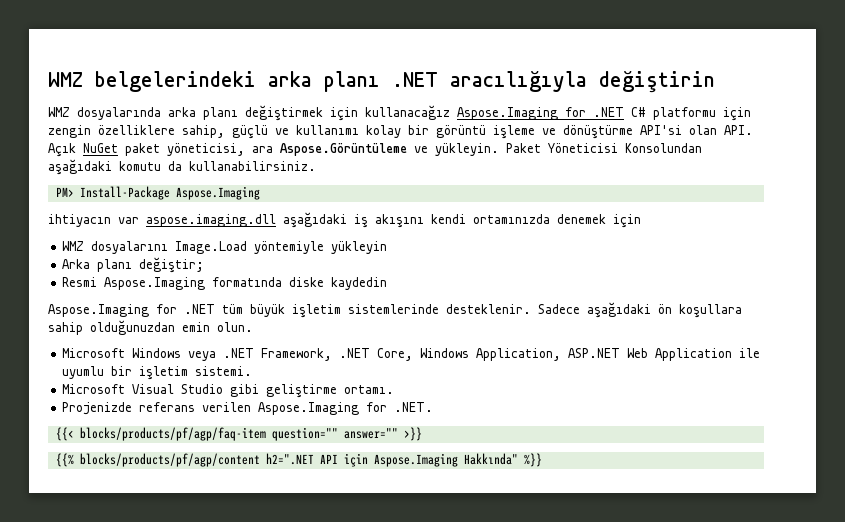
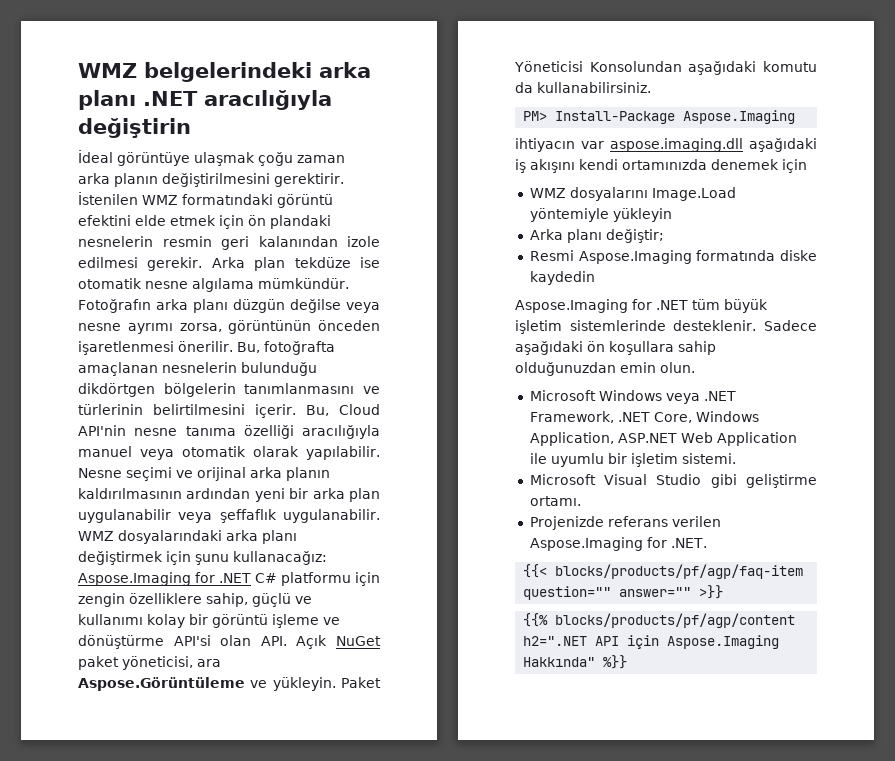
- WMZ dosyalarında arka planı değiştirmek için kullanacağız Aspose.Imaging for .NET C# platformu için zengin özelliklere sahip, güçlü ve kullanımı kolay bir görüntü işleme ve dönüştürme API'si olan API. Açık NuGet paket yöneticisi, ara Aspose.Görüntüleme ve yükleyin.
+ İdeal görüntüye ulaşmak çoğu zaman arka planın değiştirilmesini gerektirir. İstenilen WMZ formatındaki görüntü efektini elde etmek için ön plandaki nesnelerin resmin geri kalanından izole edilmesi gerekir. Arka plan tekdüze ise otomatik nesne algılama mümkündür. Fotoğrafın arka planı düzgün değilse veya nesne ayrımı zorsa, görüntünün önceden işaretlenmesi önerilir. Bu, fotoğrafta amaçlanan nesnelerin bulunduğu dikdörtgen bölgelerin tanımlanmasını ve türlerinin belirtilmesini içerir. Bu, Cloud API'nin nesne tanıma özelliği aracılığıyla manuel veya otomatik olarak yapılabilir. Nesne seçimi ve orijinal arka planın kaldırılmasının ardından yeni bir arka plan uygulanabilir veya şeffaflık uygulanabilir. WMZ dosyalarındaki arka planı değiştirmek için şunu kullanacağız: Aspose.Imaging for .NET C# platformu için zengin özelliklere sahip, güçlü ve kullanımı kolay bir görüntü işleme ve dönüştürme API'si olan API. Açık NuGet paket yöneticisi, ara Aspose.Görüntüleme ve yükleyin.

